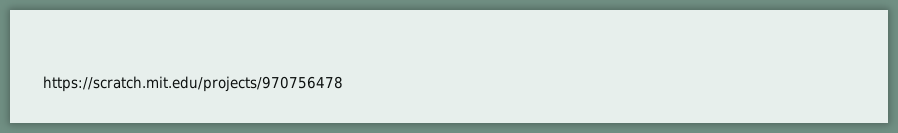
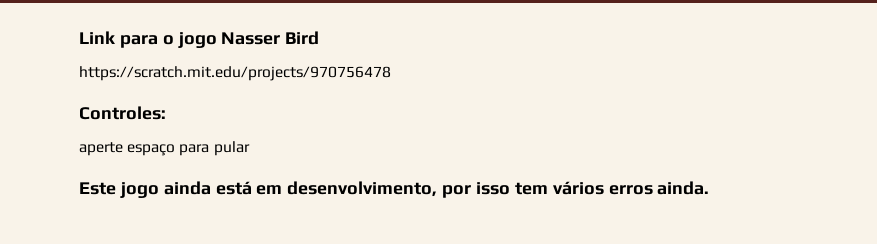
+ Link para o jogo Nasser Bird
  https://scratch.mit.edu/projects/970756478
+ Controles:
+ aperte espaço para pular
+ Este jogo ainda está em desenvolvimento, por isso tem vários erros ainda.

